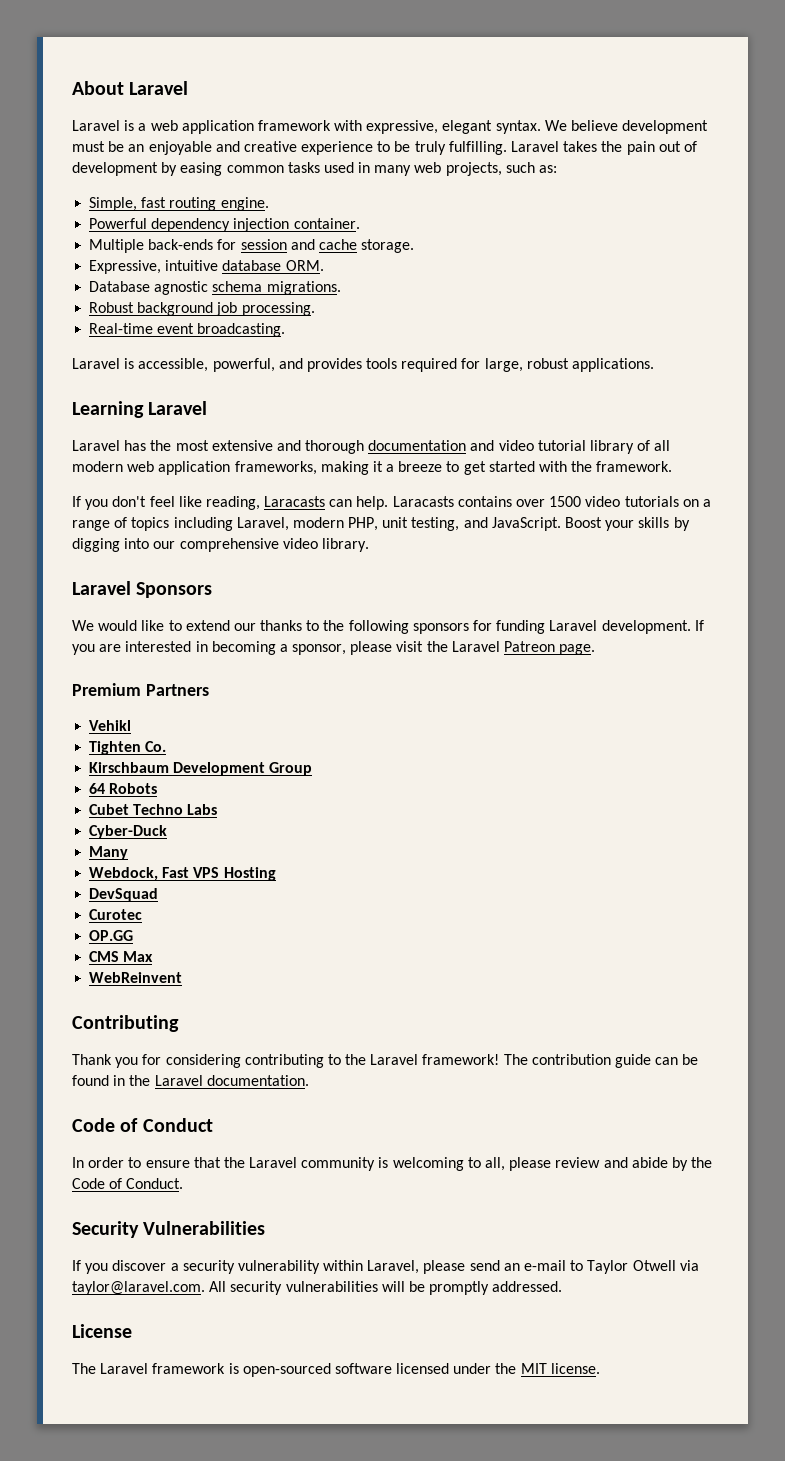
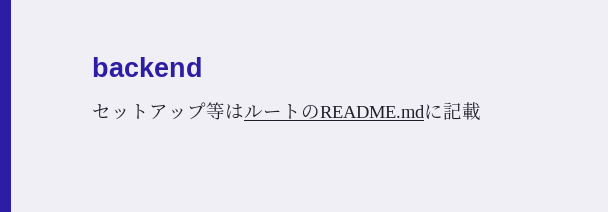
- About Laravel
- Laravel is a web application framework with expressive, elegant syntax. We believe development must be an enjoyable and creative experience to be truly fulfilling. Laravel takes the pain out of development by easing common tasks used in many web projects, such as:
- Simple, fast routing engine.
- Powerful dependency injection container.
- Multiple back-ends for session and cache storage.
- Expressive, intuitive database ORM.
- Database agnostic schema migrations.
- Robust background job processing.
- Real-time event broadcasting.
- Laravel is accessible, powerful, and provides tools required for large, robust applications.
- Learning Laravel
- Laravel has the most extensive and thorough documentation and video tutorial library of all modern web application frameworks, making it a breeze to get started with the framework.
- If you don't feel like reading, Laracasts can help. Laracasts contains over 1500 video tutorials on a range of topics including Laravel, modern PHP, unit testing, and JavaScript. Boost your skills by digging into our comprehensive video library.
- Laravel Sponsors
- We would like to extend our thanks to the following sponsors for funding Laravel development. If you are interested in becoming a sponsor, please visit the Laravel Patreon page.
- Premium Partners
- Vehikl
- Tighten Co.
- Kirschbaum Development Group
- 64 Robots
- Cubet Techno Labs
- Cyber-Duck
- Many
- Webdock, Fast VPS Hosting
- DevSquad
- Curotec
- OP.GG
- CMS Max
- WebReinvent
- Contributing
- Thank you for considering contributing to the Laravel framework! The contribution guide can be found in the Laravel documentation.
- Code of Conduct
- In order to ensure that the Laravel community is welcoming to all, please review and abide by the Code of Conduct.
- Security Vulnerabilities
- If you discover a security vulnerability within Laravel, please send an e-mail to Taylor Otwell via taylor@laravel.com. All security vulnerabilities will be promptly addressed.
- License
- The Laravel framework is open-sourced software licensed under the MIT license.
+ backend
+ セットアップ等はルートのREADME.mdに記載

